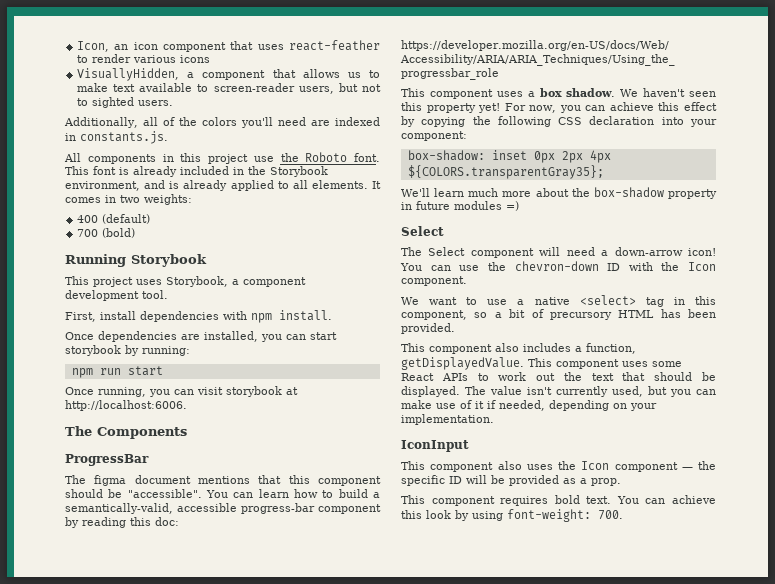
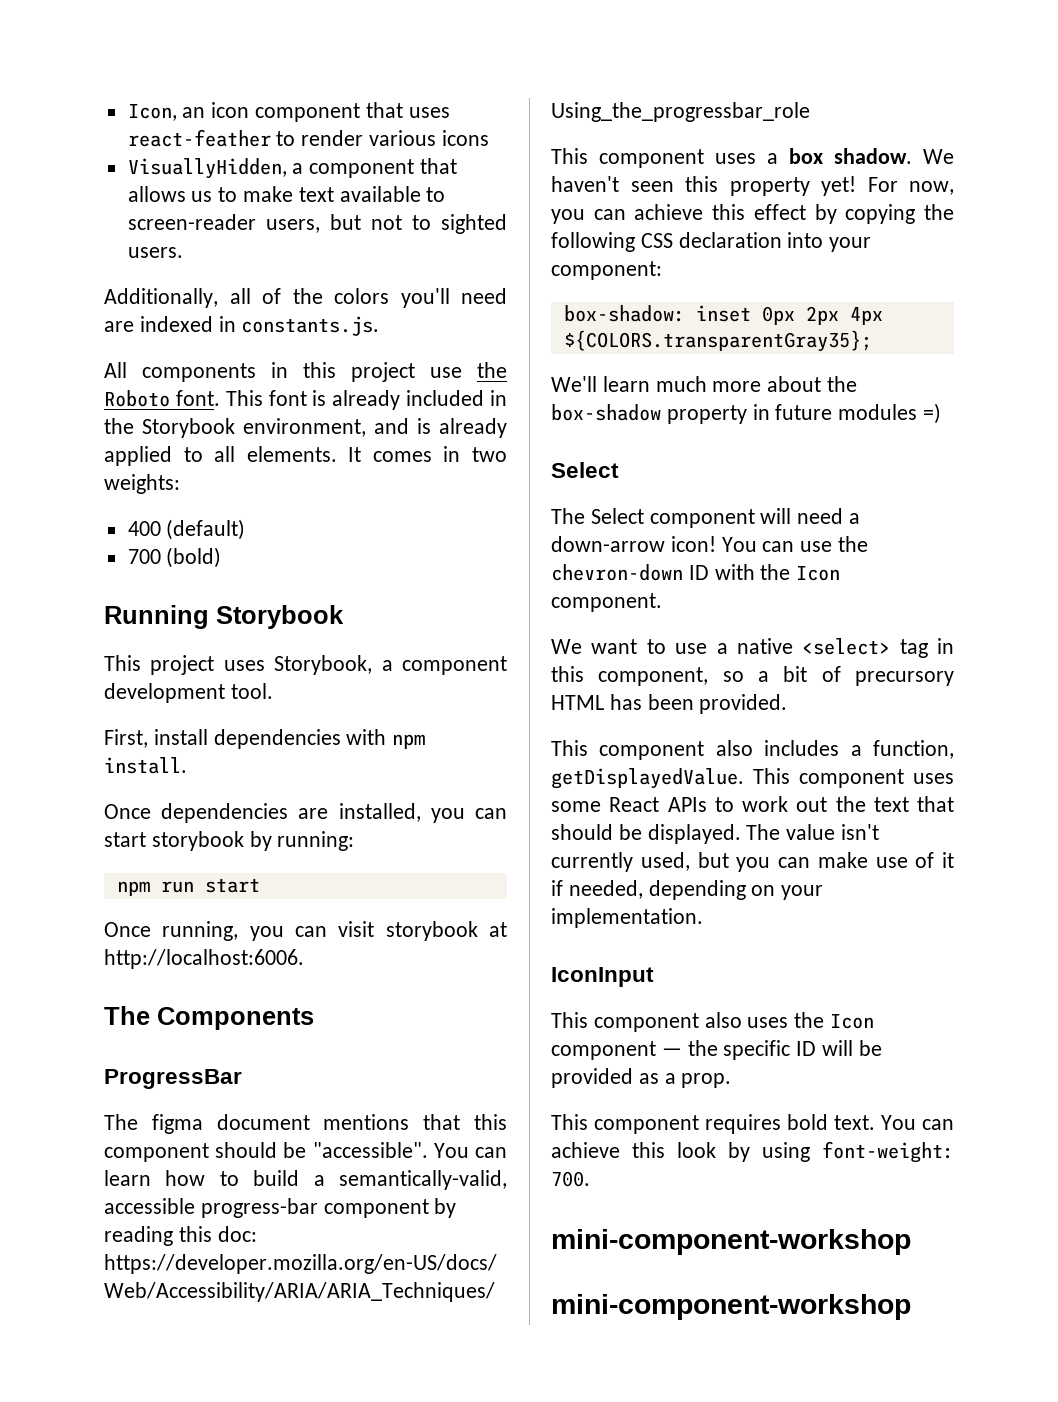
  You can achieve this look by using font-weight: 700.
+ mini-component-workshop
+ mini-component-workshop

